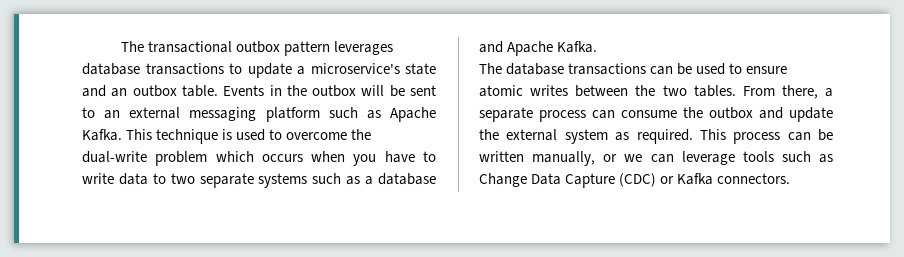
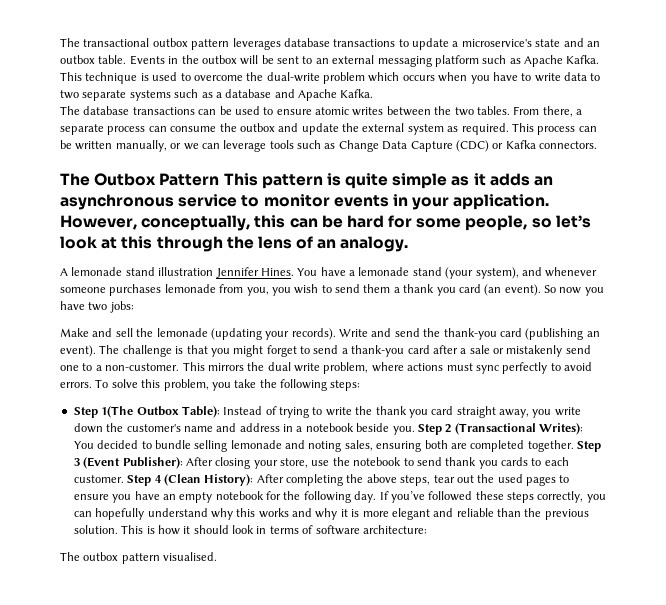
+ The Outbox Pattern This pattern is quite simple as it adds an asynchronous service to monitor events in your application. However, conceptually, this can be hard for some people, so let’s look at this through the lens of an analogy.
+ A lemonade stand illustration Jennifer Hines. You have a lemonade stand (your system), and whenever someone purchases lemonade from you, you wish to send them a thank you card (an event). So now you have two jobs:
+ Make and sell the lemonade (updating your records). Write and send the thank-you card (publishing an event). The challenge is that you might forget to send a thank-you card after a sale or mistakenly send one to a non-customer. This mirrors the dual write problem, where actions must sync perfectly to avoid errors. To solve this problem, you take the following steps:
+ Step 1(The Outbox Table): Instead of trying to write the thank you card straight away, you write down the customer's name and address in a notebook beside you. Step 2 (Transactional Writes): You decided to bundle selling lemonade and noting sales, ensuring both are completed together. Step 3 (Event Publisher): After closing your store, use the notebook to send thank you cards to each customer. Step 4 (Clean History): After completing the above steps, tear out the used pages to ensure you have an empty notebook for the following day. If you’ve followed these steps correctly, you can hopefully understand why this works and why it is more elegant and reliable than the previous solution. This is how it should look in terms of software architecture:
+ The outbox pattern visualised.

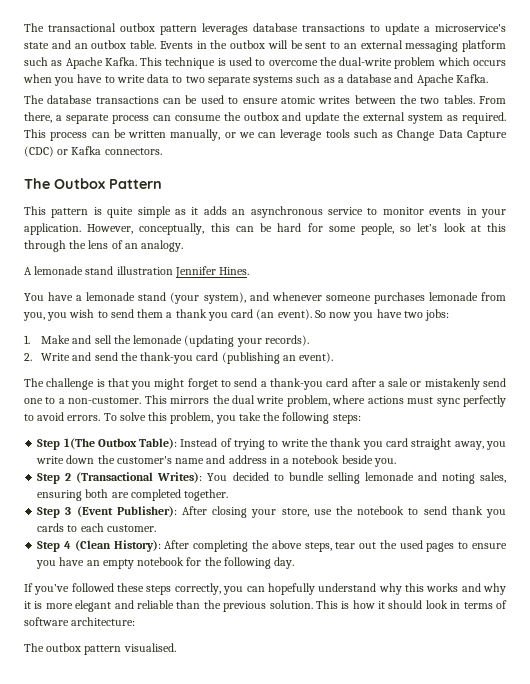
- The Outbox Pattern This pattern is quite simple as it adds an asynchronous service to monitor events in your application.
+ The Outbox Pattern
+ This pattern is quite simple as it adds an asynchronous service to monitor events in your application.
- A lemonade stand illustration Jennifer Hines. You have a lemonade stand (your system), and whenever someone purchases lemonade from you, you wish to send them a thank you card (an event).
+ A lemonade stand illustration Jennifer Hines.
+ You have a lemonade stand (your system), and whenever someone purchases lemonade from you, you wish to send them a thank you card (an event).
- Make and sell the lemonade (updating your records). Write and send the thank-you card (publishing an event). The challenge is that you might forget to send a thank-you card after a sale or mistakenly send one to a non-customer.
+ 1. Make and sell the lemonade (updating your records).
+ 2. Write and send the thank-you card (publishing an event).
+ The challenge is that you might forget to send a thank-you card after a sale or mistakenly send one to a non-customer.
- Instead of trying to write the thank you card straight away, you write down the customer's name and address in a notebook beside you. Step 2 (Transactional Writes):
+ Instead of trying to write the thank you card straight away, you write down the customer's name and address in a notebook beside you.
+ Step 2 (Transactional Writes):
- You decided to bundle selling lemonade and noting sales, ensuring both are completed together. Step 3 (Event Publisher):
+ You decided to bundle selling lemonade and noting sales, ensuring both are completed together.
+ Step 3 (Event Publisher):
- After closing your store, use the notebook to send thank you cards to each customer. Step 4 (Clean History):
+ After closing your store, use the notebook to send thank you cards to each customer.
+ Step 4 (Clean History):
- After completing the above steps, tear out the used pages to ensure you have an empty notebook for the following day. If you’ve followed these steps correctly, you can hopefully understand why this works and why it is more elegant and reliable than the previous solution.
+ After completing the above steps, tear out the used pages to ensure you have an empty notebook for the following day.
+ If you’ve followed these steps correctly, you can hopefully understand why this works and why it is more elegant and reliable than the previous solution.

